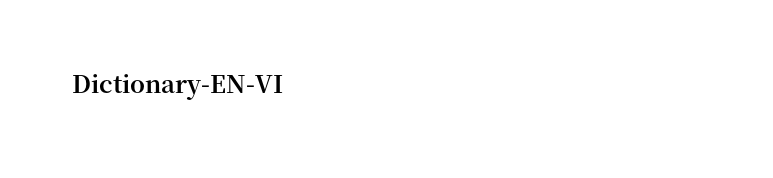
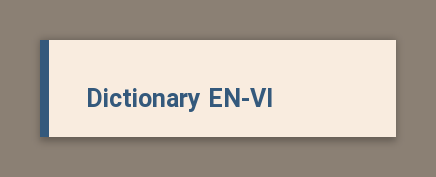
- Dictionary-EN-VI
+ Dictionary EN-VI

